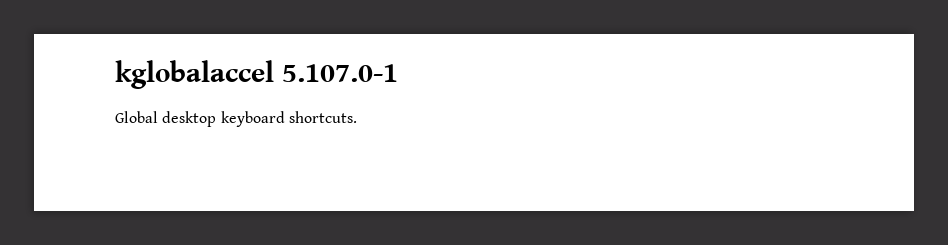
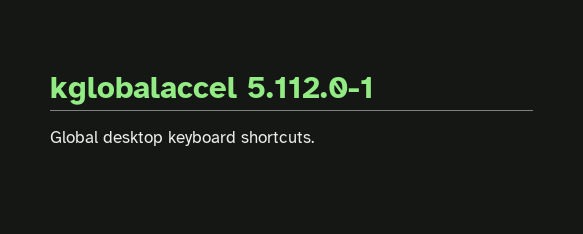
- kglobalaccel 5.107.0-1
+ kglobalaccel 5.112.0-1

